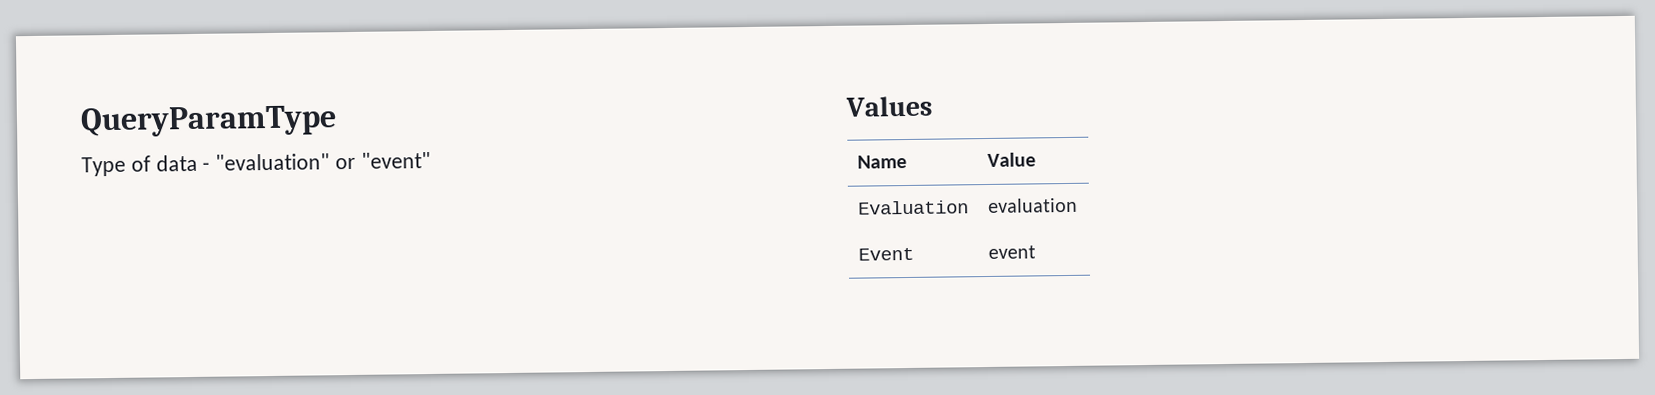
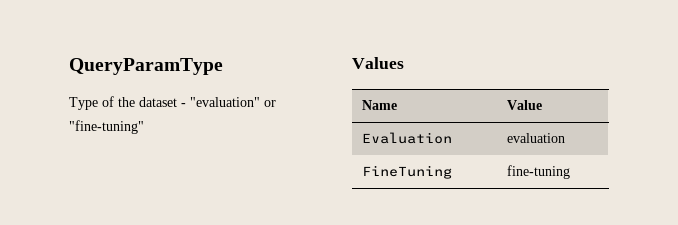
- Type of data - "evaluation" or "event"
+ Type of the dataset - "evaluation" or "fine-tuning"
- Event | event
+ FineTuning | fine-tuning

